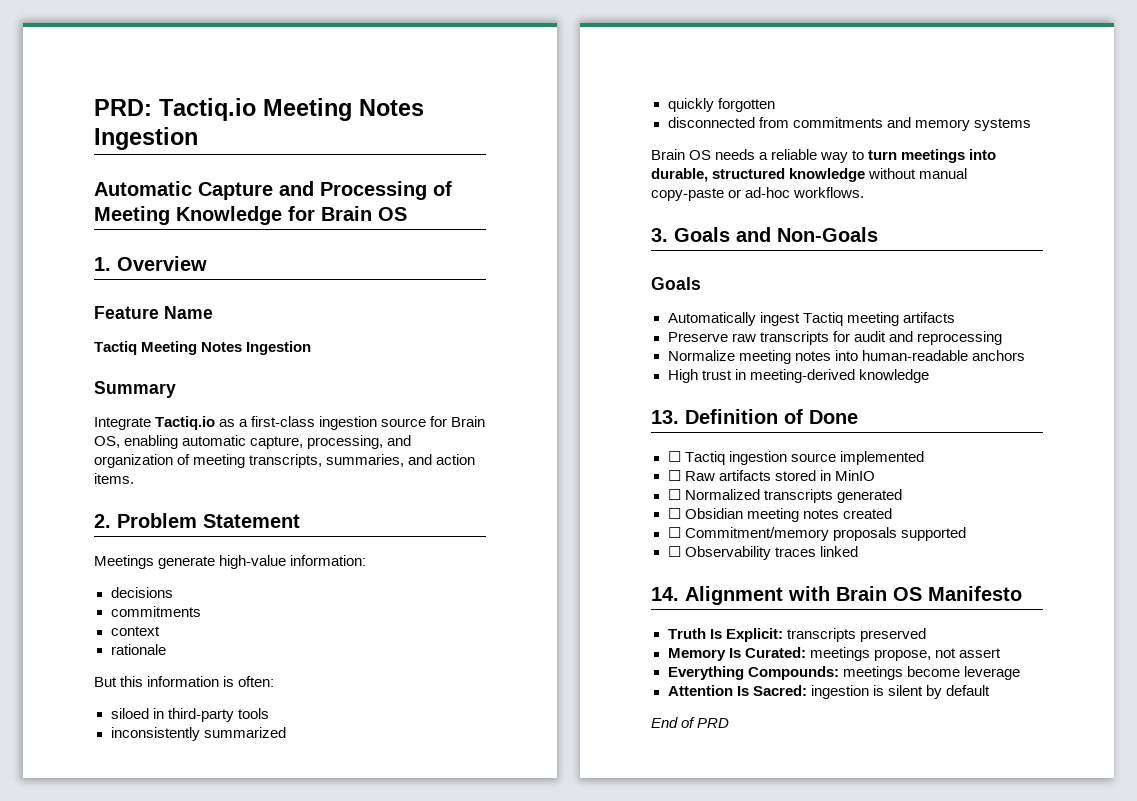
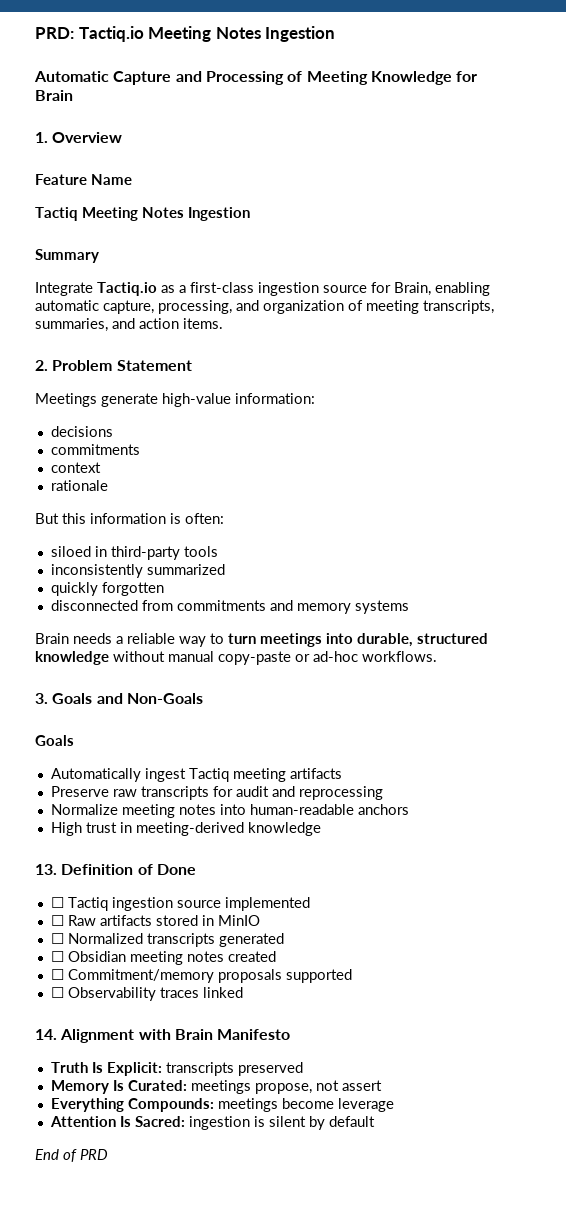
- Automatic Capture and Processing of Meeting Knowledge for Brain OS
+ Automatic Capture and Processing of Meeting Knowledge for Brain
- Integrate Tactiq.io as a first-class ingestion source for Brain OS, enabling automatic capture, processing, and organization of meeting transcripts, summaries, and action items.
+ Integrate Tactiq.io as a first-class ingestion source for Brain, enabling automatic capture, processing, and organization of meeting transcripts, summaries, and action items.
- Brain OS needs a reliable way to turn meetings into durable, structured knowledge without manual copy-paste or ad-hoc workflows.
+ Brain needs a reliable way to turn meetings into durable, structured knowledge without manual copy-paste or ad-hoc workflows.
- 14. Alignment with Brain OS Manifesto
+ 14. Alignment with Brain Manifesto

